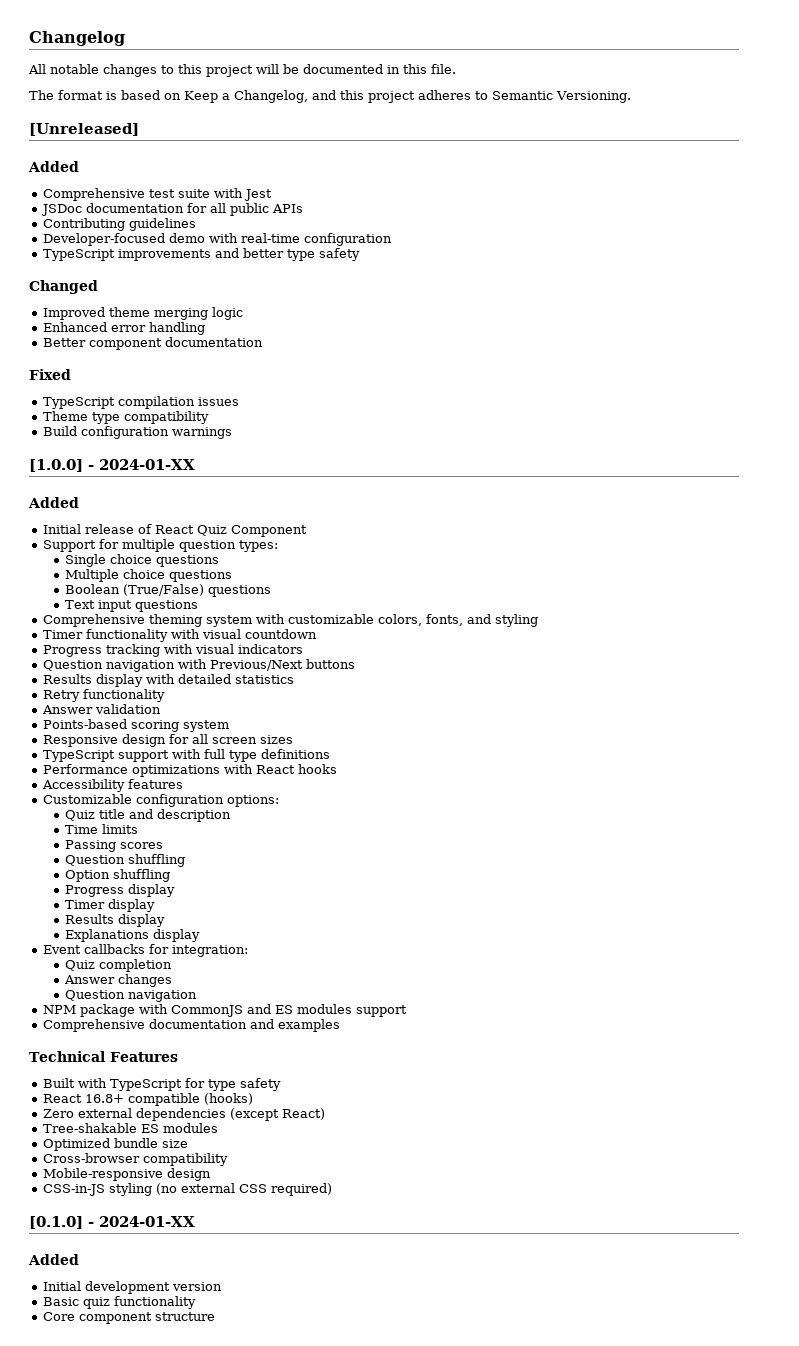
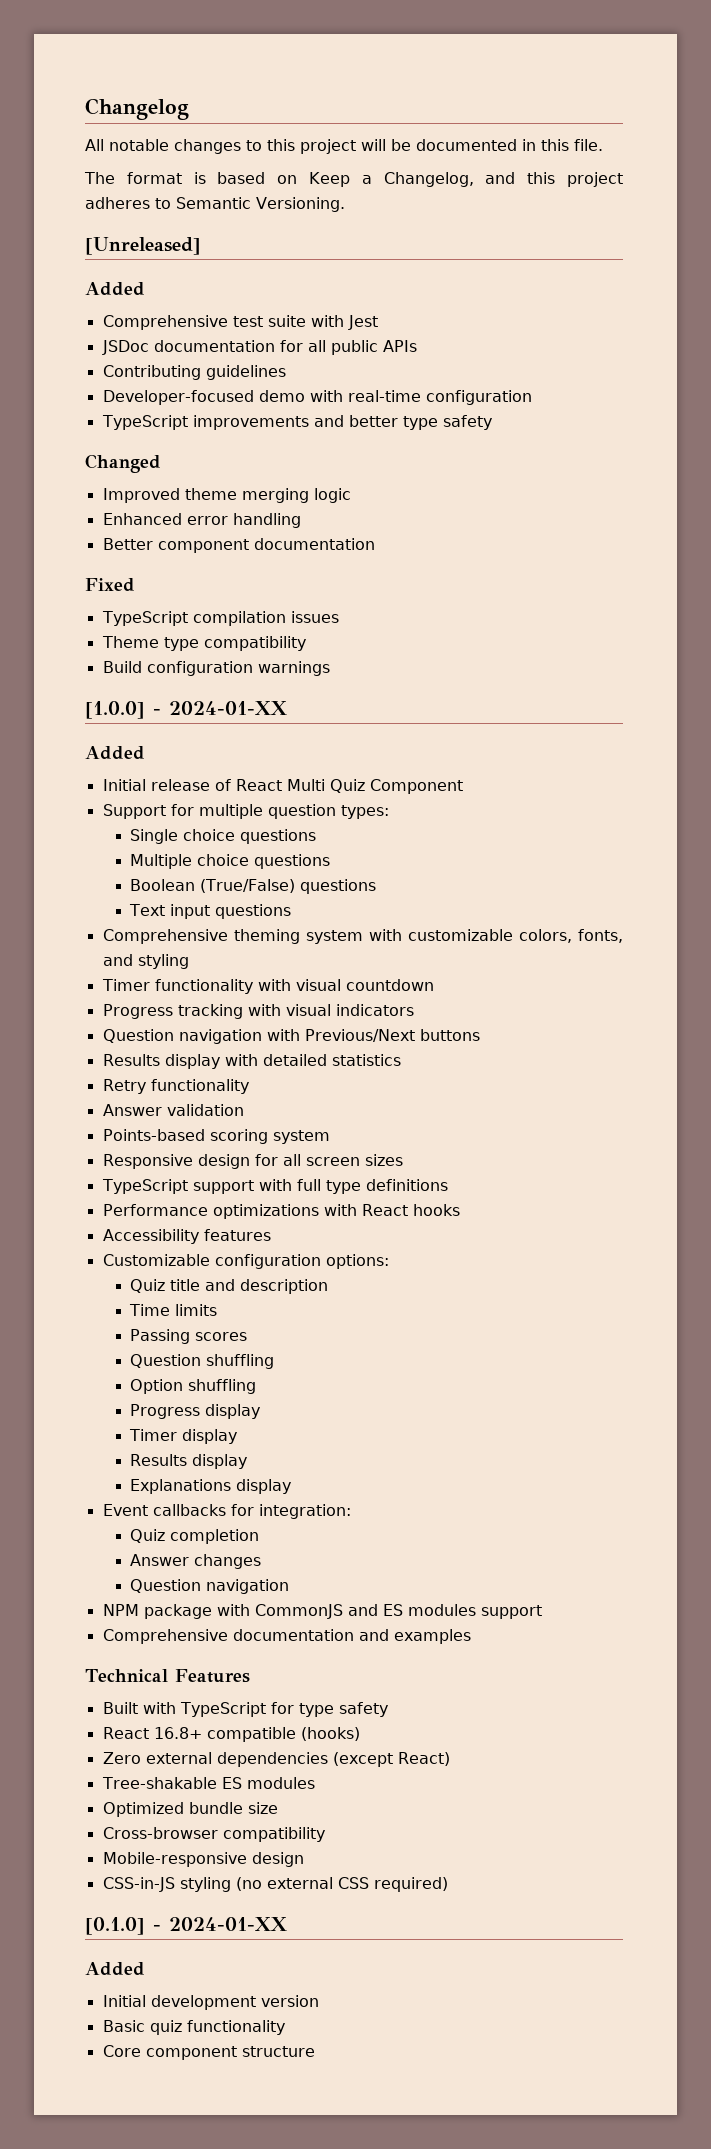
- Initial release of React Quiz Component
+ Initial release of React Multi Quiz Component

